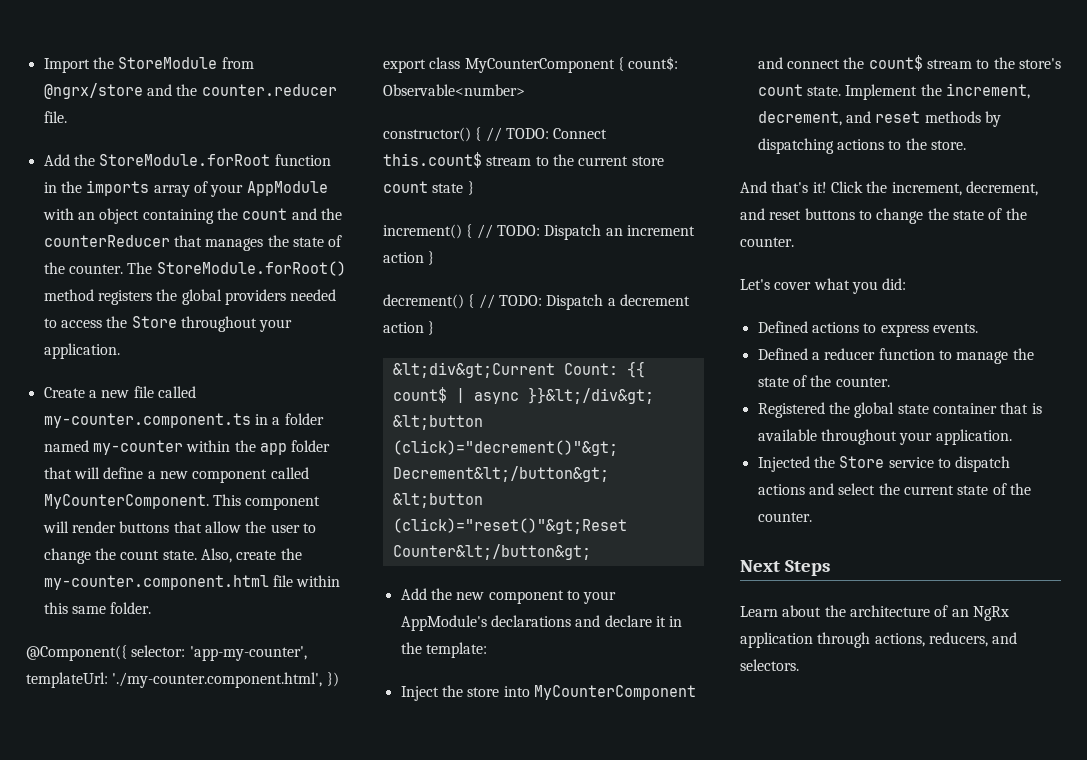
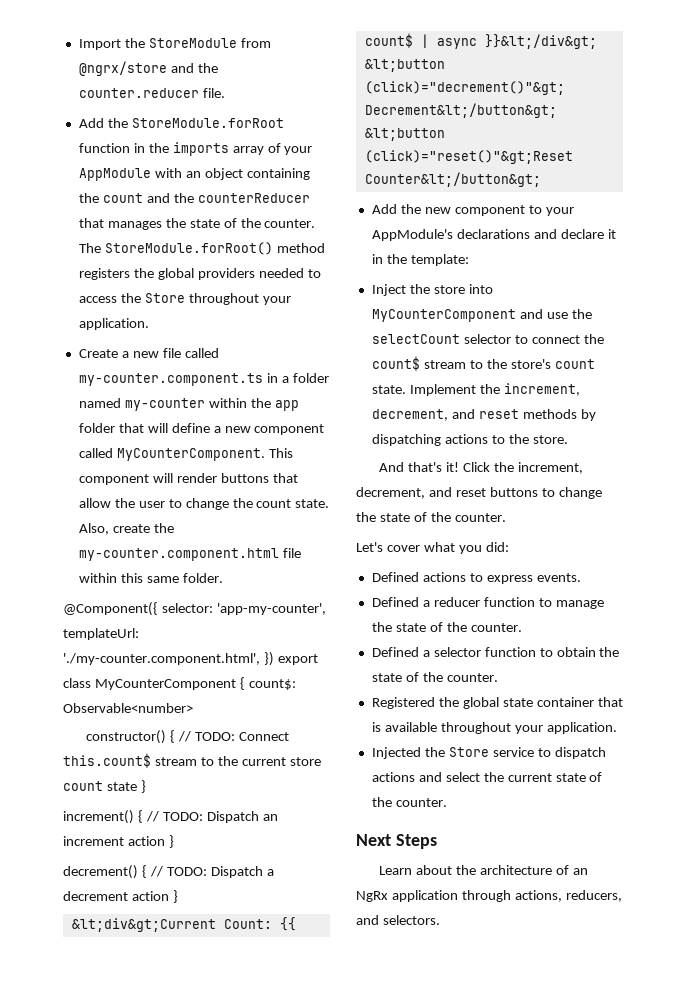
- Inject the store into MyCounterComponent and connect the count$ stream to the store's count state.
+ Inject the store into MyCounterComponent and use the selectCount selector to connect the count$ stream to the store's count state.
+ Defined a selector function to obtain the state of the counter.

